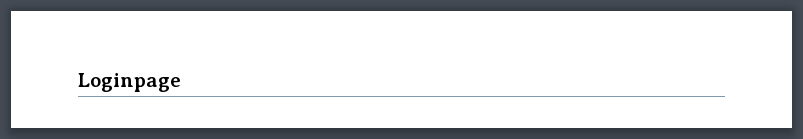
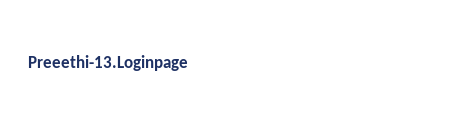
- Loginpage
+ Preeethi-13.Loginpage

